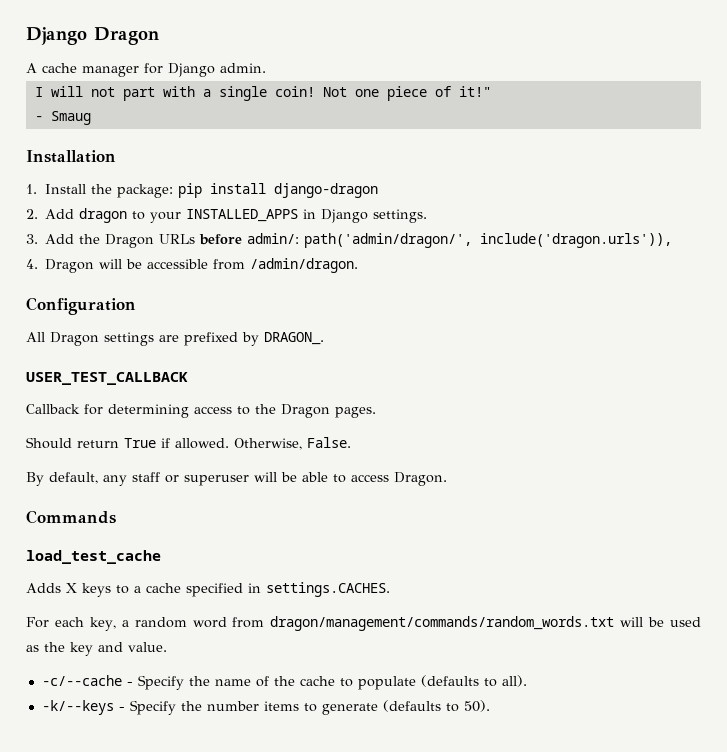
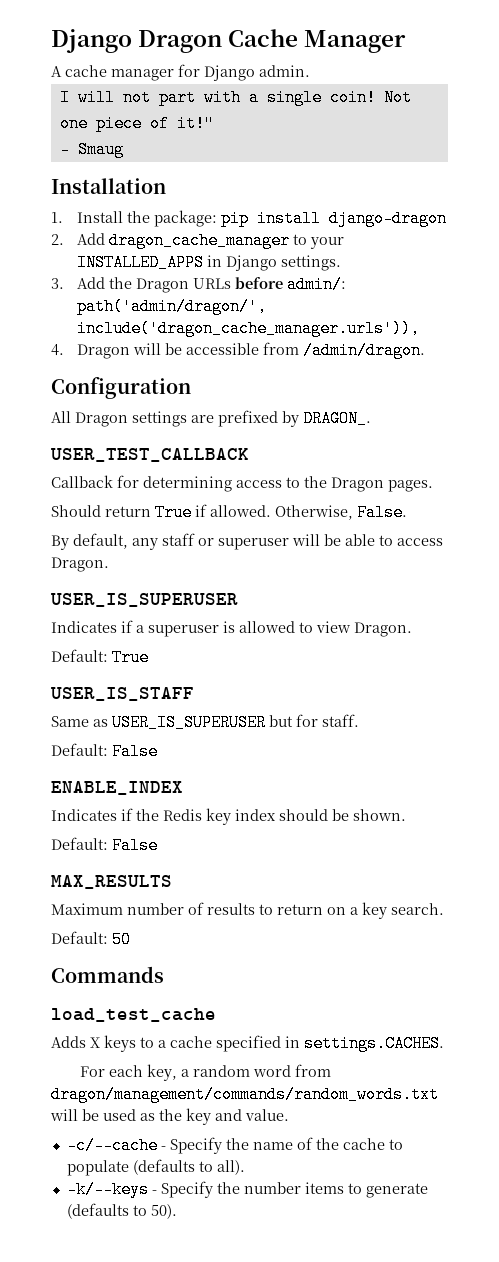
- Django Dragon
+ Django Dragon Cache Manager
- 2. Add dragon to your INSTALLED_APPS in Django settings.
+ 2. Add dragon_cache_manager to your INSTALLED_APPS in Django settings.
- 3. Add the Dragon URLs before admin/: path('admin/dragon/', include('dragon.urls')),
+ 3. Add the Dragon URLs before admin/: path('admin/dragon/', include('dragon_cache_manager.urls')),
  By default, any staff or superuser will be able to access Dragon.
+ USER_IS_SUPERUSER
+ Indicates if a superuser is allowed to view Dragon.
+ Default: True
+ USER_IS_STAFF
+ Same as USER_IS_SUPERUSER but for staff.
+ Default: False
+ ENABLE_INDEX
+ Indicates if the Redis key index should be shown.
+ Default: False
+ MAX_RESULTS
+ Maximum number of results to return on a key search.
+ Default: 50

